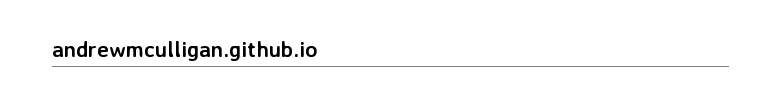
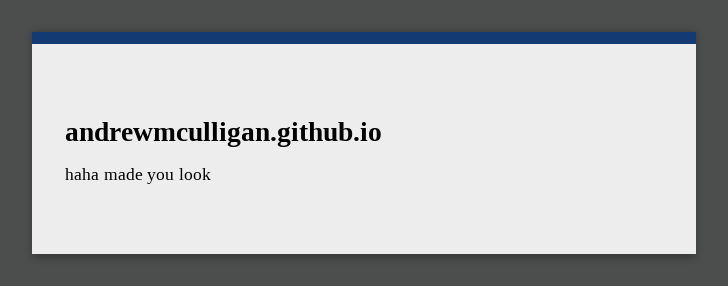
+ haha made you look

